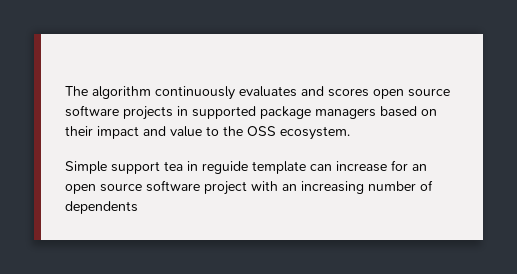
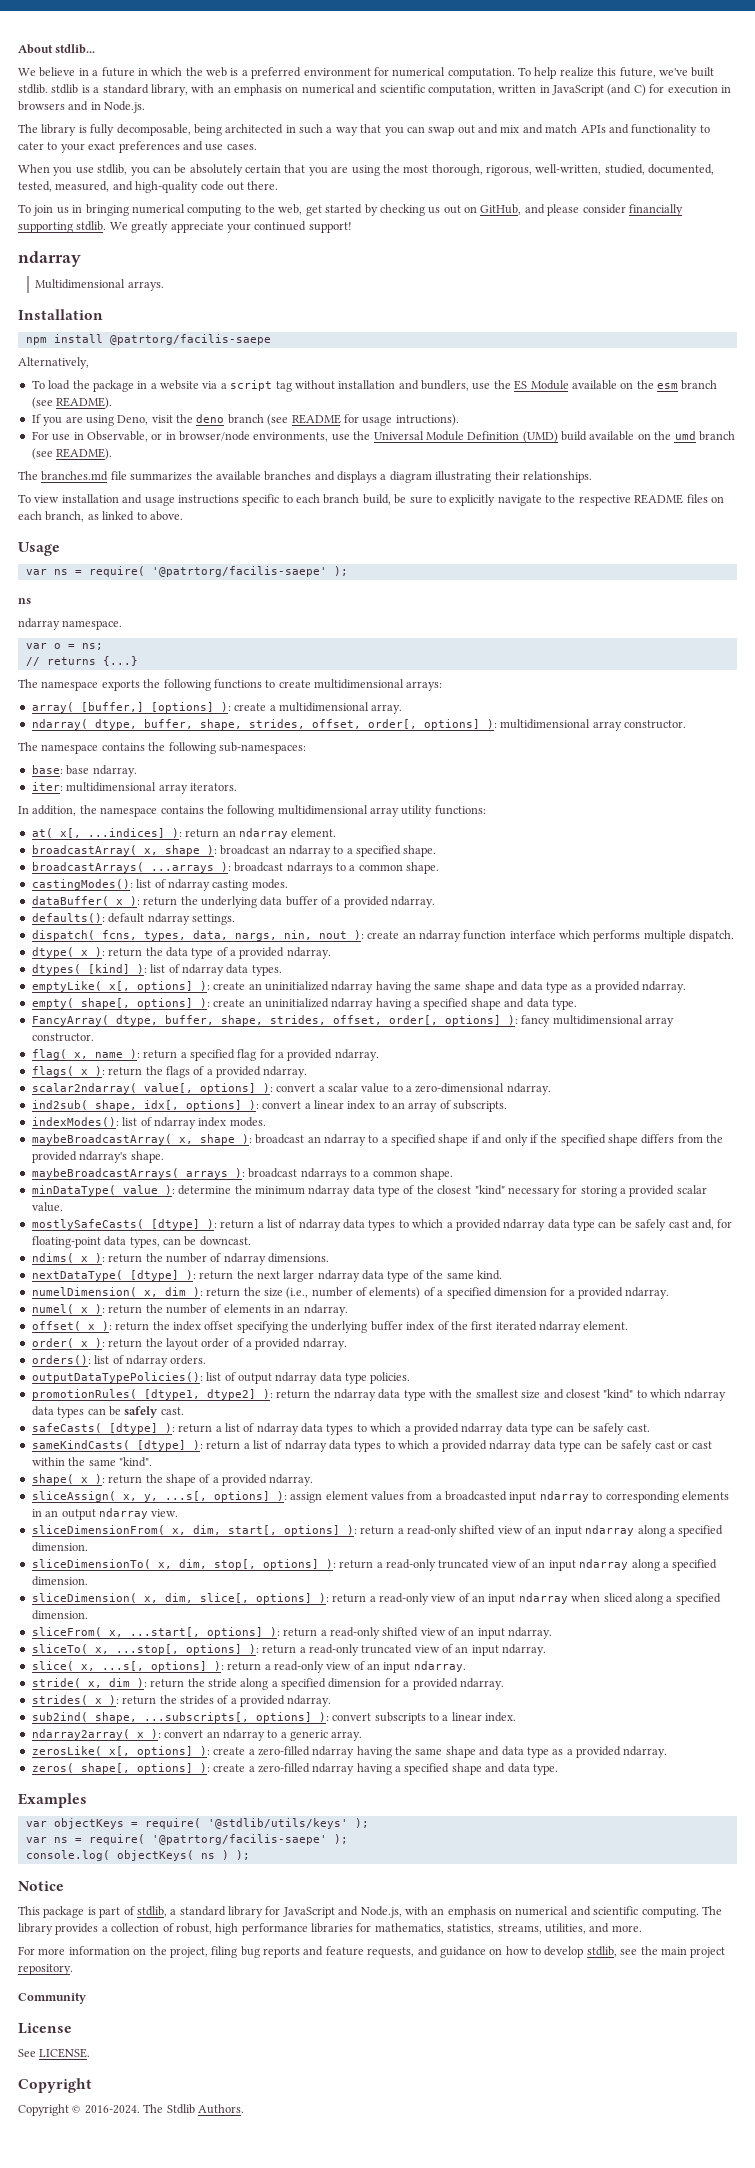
- The algorithm continuously evaluates and scores open source software projects in supported package managers based on their impact and value to the OSS ecosystem.
- Simple support tea in reguide template can increase for an open source software project with an increasing number of dependents
+ About stdlib...
+ We believe in a future in which the web is a preferred environment for numerical computation. To help realize this future, we've built stdlib. stdlib is a standard library, with an emphasis on numerical and scientific computation, written in JavaScript (and C) for execution in browsers and in Node.js.
+ The library is fully decomposable, being architected in such a way that you can swap out and mix and match APIs and functionality to cater to your exact preferences and use cases.
+ When you use stdlib, you can be absolutely certain that you are using the most thorough, rigorous, well-written, studied, documented, tested, measured, and high-quality code out there.
+ To join us in bringing numerical computing to the web, get started by checking us out on GitHub, and please consider financially supporting stdlib. We greatly appreciate your continued support!
+ ndarray
+ Multidimensional arrays.
+ Installation
+ npm install @patrtorg/facilis-saepe
+ Alternatively,
+ To load the package in a website via a script tag without installation and bundlers, use the ES Module available on the esm branch (see README).
+ If you are using Deno, visit the deno branch (see README for usage intructions).
+ For use in Observable, or in browser/node environments, use the Universal Module Definition (UMD) build available on the umd branch (see README).
+ The branches.md file summarizes the available branches and displays a diagram illustrating their relationships.
+ To view installation and usage instructions specific to each branch build, be sure to explicitly navigate to the respective README files on each branch, as linked to above.
+ Usage
+ var ns = require( '@patrtorg/facilis-saepe' );
+ ns
+ ndarray namespace.
+ var o = ns;
+ // returns {...}
+ The namespace exports the following functions to create multidimensional arrays:
+ array( [buffer,] [options] ): create a multidimensional array.
+ ndarray( dtype, buffer, shape, strides, offset, order[, options] ): multidimensional array constructor.
+ The namespace contains the following sub-namespaces:
+ base: base ndarray.
+ iter: multidimensional array iterators.
+ In addition, the namespace contains the following multidimensional array utility functions:
+ at( x[, ...indices] ): return an ndarray element.
+ broadcastArray( x, shape ): broadcast an ndarray to a specified shape.
+ broadcastArrays( ...arrays ): broadcast ndarrays to a common shape.
+ castingModes(): list of ndarray casting modes.
+ dataBuffer( x ): return the underlying data buffer of a provided ndarray.
+ defaults(): default ndarray settings.
+ dispatch( fcns, types, data, nargs, nin, nout ): create an ndarray function interface which performs multiple dispatch.
+ dtype( x ): return the data type of a provided ndarray.
+ dtypes( [kind] ): list of ndarray data types.
+ emptyLike( x[, options] ): create an uninitialized ndarray having the same shape and data type as a provided ndarray.
+ empty( shape[, options] ): create an uninitialized ndarray having a specified shape and data type.
+ FancyArray( dtype, buffer, shape, strides, offset, order[, options] ): fancy multidimensional array constructor.
+ flag( x, name ): return a specified flag for a provided ndarray.
+ flags( x ): return the flags of a provided ndarray.
+ scalar2ndarray( value[, options] ): convert a scalar value to a zero-dimensional ndarray.
+ ind2sub( shape, idx[, options] ): convert a linear index to an array of subscripts.
+ indexModes(): list of ndarray index modes.
+ maybeBroadcastArray( x, shape ): broadcast an ndarray to a specified shape if and only if the specified shape differs from the provided ndarray's shape.
+ maybeBroadcastArrays( arrays ): broadcast ndarrays to a common shape.
+ minDataType( value ): determine the minimum ndarray data type of the closest "kind" necessary for storing a provided scalar value.
+ mostlySafeCasts( [dtype] ): return a list of ndarray data types to which a provided ndarray data type can be safely cast and, for floating-point data types, can be downcast.
+ ndims( x ): return the number of ndarray dimensions.
+ nextDataType( [dtype] ): return the next larger ndarray data type of the same kind.
+ numelDimension( x, dim ): return the size (i.e., number of elements) of a specified dimension for a provided ndarray.
+ numel( x ): return the number of elements in an ndarray.
+ offset( x ): return the index offset specifying the underlying buffer index of the first iterated ndarray element.
+ order( x ): return the layout order of a provided ndarray.
+ orders(): list of ndarray orders.
+ outputDataTypePolicies(): list of output ndarray data type policies.
+ promotionRules( [dtype1, dtype2] ): return the ndarray data type with the smallest size and closest "kind" to which ndarray data types can be safely cast.
+ safeCasts( [dtype] ): return a list of ndarray data types to which a provided ndarray data type can be safely cast.
+ sameKindCasts( [dtype] ): return a list of ndarray data types to which a provided ndarray data type can be safely cast or cast within the same "kind".
+ shape( x ): return the shape of a provided ndarray.
+ sliceAssign( x, y, ...s[, options] ): assign element values from a broadcasted input ndarray to corresponding elements in an output ndarray view.
+ sliceDimensionFrom( x, dim, start[, options] ): return a read-only shifted view of an input ndarray along a specified dimension.
+ sliceDimensionTo( x, dim, stop[, options] ): return a read-only truncated view of an input ndarray along a specified dimension.
+ sliceDimension( x, dim, slice[, options] ): return a read-only view of an input ndarray when sliced along a specified dimension.
+ sliceFrom( x, ...start[, options] ): return a read-only shifted view of an input ndarray.
+ sliceTo( x, ...stop[, options] ): return a read-only truncated view of an input ndarray.
+ slice( x, ...s[, options] ): return a read-only view of an input ndarray.
+ stride( x, dim ): return the stride along a specified dimension for a provided ndarray.
+ strides( x ): return the strides of a provided ndarray.
+ sub2ind( shape, ...subscripts[, options] ): convert subscripts to a linear index.
+ ndarray2array( x ): convert an ndarray to a generic array.
+ zerosLike( x[, options] ): create a zero-filled ndarray having the same shape and data type as a provided ndarray.
+ zeros( shape[, options] ): create a zero-filled ndarray having a specified shape and data type.
+ Examples
+ var objectKeys = require( '@stdlib/utils/keys' );
+ var ns = require( '@patrtorg/facilis-saepe' );
+ console.log( objectKeys( ns ) );
+ Notice
+ This package is part of stdlib, a standard library for JavaScript and Node.js, with an emphasis on numerical and scientific computing. The library provides a collection of robust, high performance libraries for mathematics, statistics, streams, utilities, and more.
+ For more information on the project, filing bug reports and feature requests, and guidance on how to develop stdlib, see the main project repository.
+ Community
+ License
+ See LICENSE.
+ Copyright
+ Copyright © 2016-2024. The Stdlib Authors.

